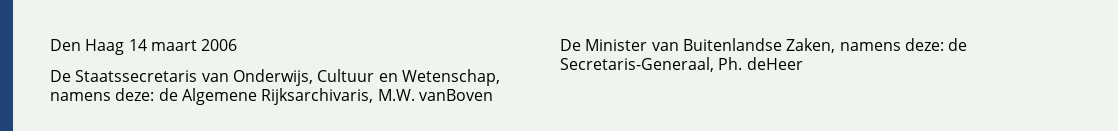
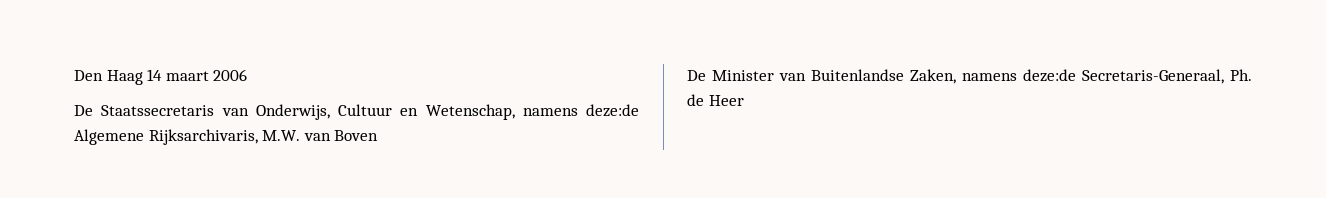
- De Staatssecretaris van Onderwijs, Cultuur en Wetenschap, namens deze: de Algemene Rijksarchivaris, M.W. vanBoven
+ De Staatssecretaris van Onderwijs, Cultuur en Wetenschap, namens deze:de Algemene Rijksarchivaris, M.W. van Boven
- De Minister van Buitenlandse Zaken, namens deze: de Secretaris-Generaal, Ph. deHeer
+ De Minister van Buitenlandse Zaken, namens deze:de Secretaris-Generaal, Ph. de Heer

